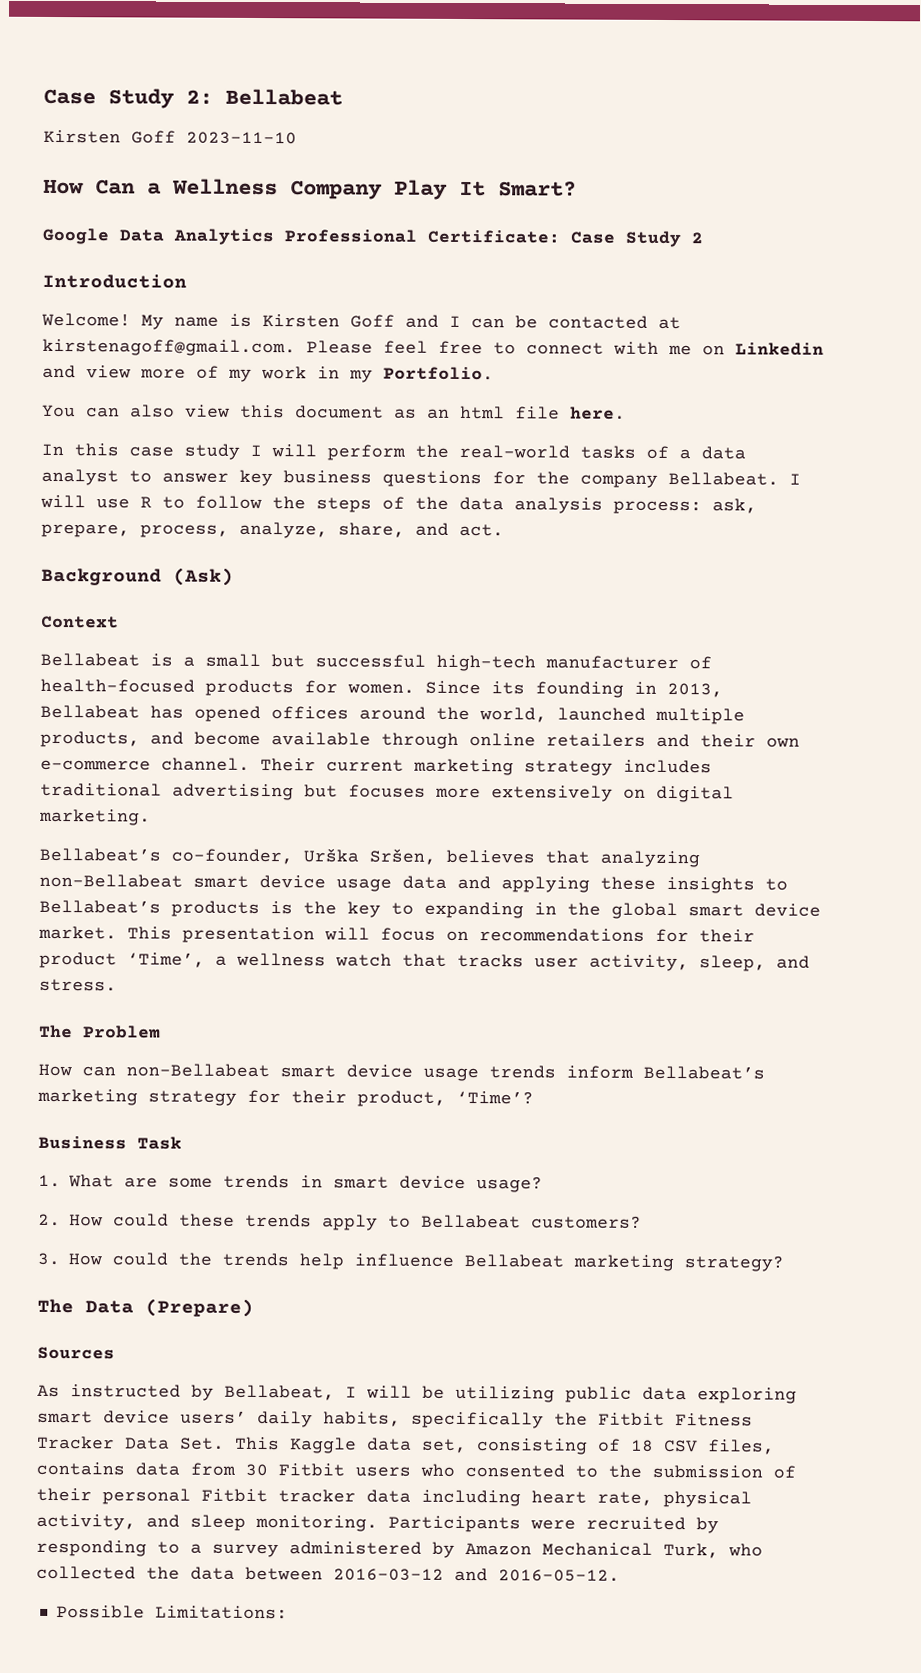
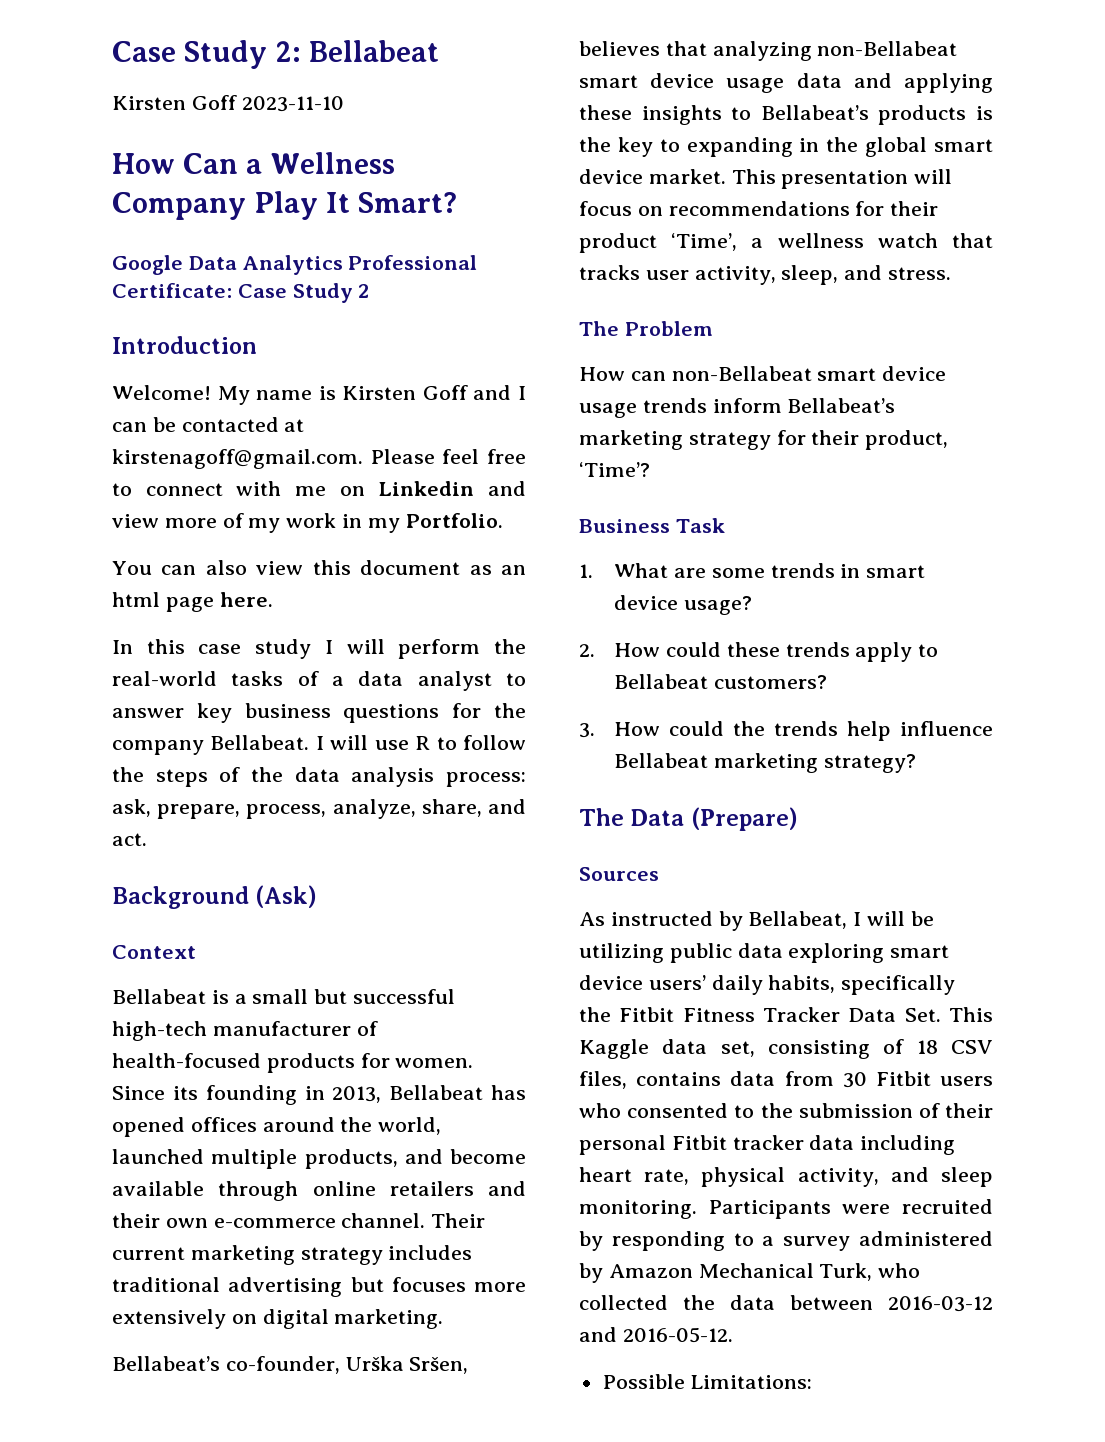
- You can also view this document as an html file here.
+ You can also view this document as an html page here.

